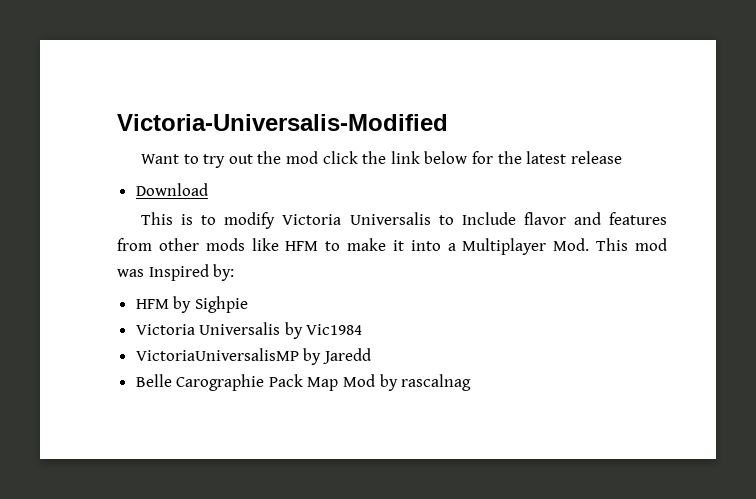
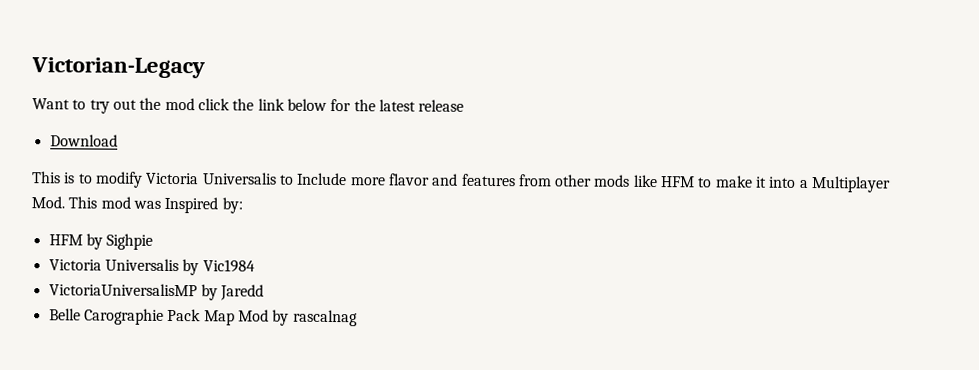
- Victoria-Universalis-Modified
+ Victorian-Legacy
- This is to modify Victoria Universalis to Include flavor and features from other mods like HFM to make it into a Multiplayer Mod. This mod was Inspired by:
+ This is to modify Victoria Universalis to Include more flavor and features from other mods like HFM to make it into a Multiplayer Mod. This mod was Inspired by:

